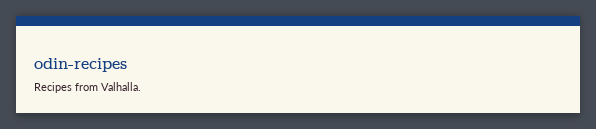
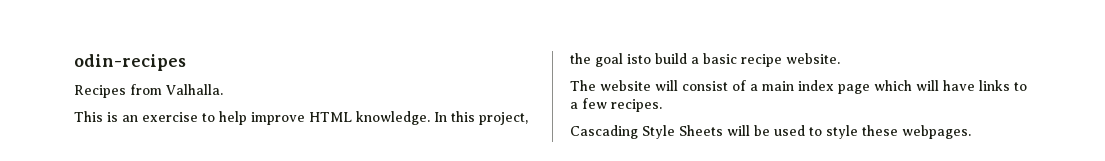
+ This is an exercise to help improve HTML knowledge. In this project, the goal isto build a basic recipe website.
+ The website will consist of a main index page which will have links to a few recipes.
+ Cascading Style Sheets will be used to style these webpages.

